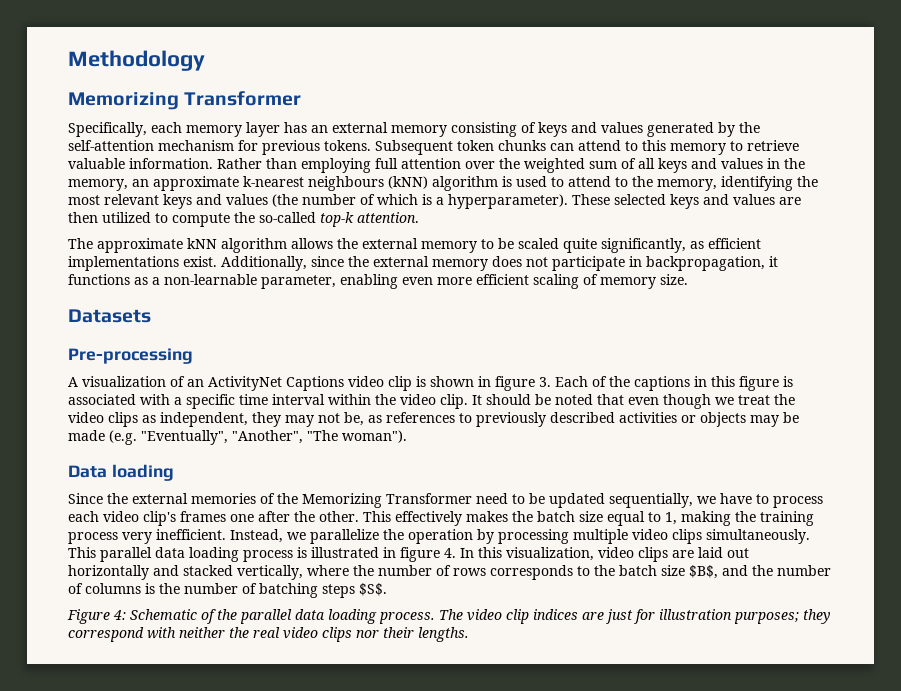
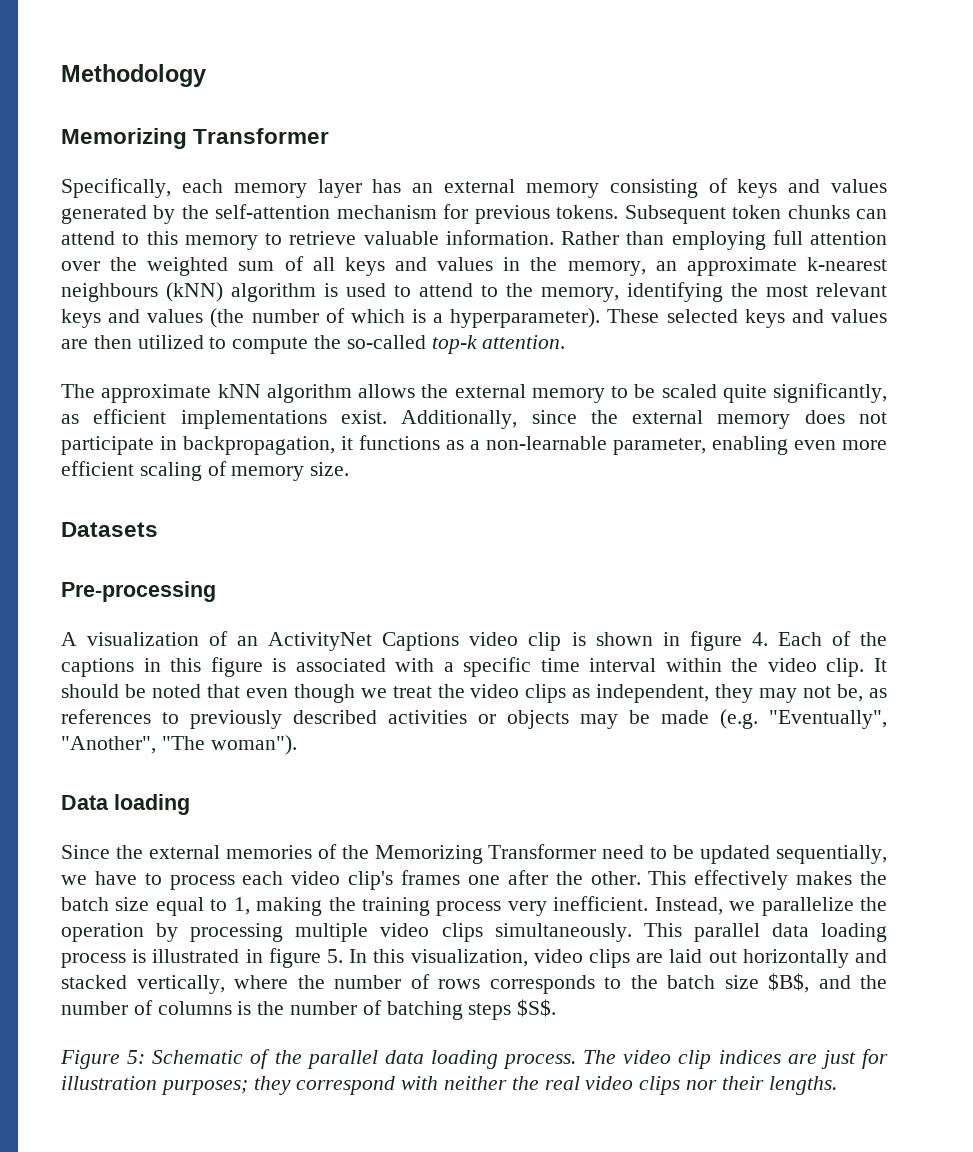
- A visualization of an ActivityNet Captions video clip is shown in figure 3. Each of the captions in this figure is associated with a specific time interval within the video clip.
+ A visualization of an ActivityNet Captions video clip is shown in figure 4. Each of the captions in this figure is associated with a specific time interval within the video clip.
- This parallel data loading process is illustrated in figure 4. In this visualization, video clips are laid out horizontally and stacked vertically, where the number of rows corresponds to the batch size $B$, and the number of columns is the number of batching steps $S$.
+ This parallel data loading process is illustrated in figure 5. In this visualization, video clips are laid out horizontally and stacked vertically, where the number of rows corresponds to the batch size $B$, and the number of columns is the number of batching steps $S$.
- Figure 4: Schematic of the parallel data loading process.
+ Figure 5: Schematic of the parallel data loading process.

